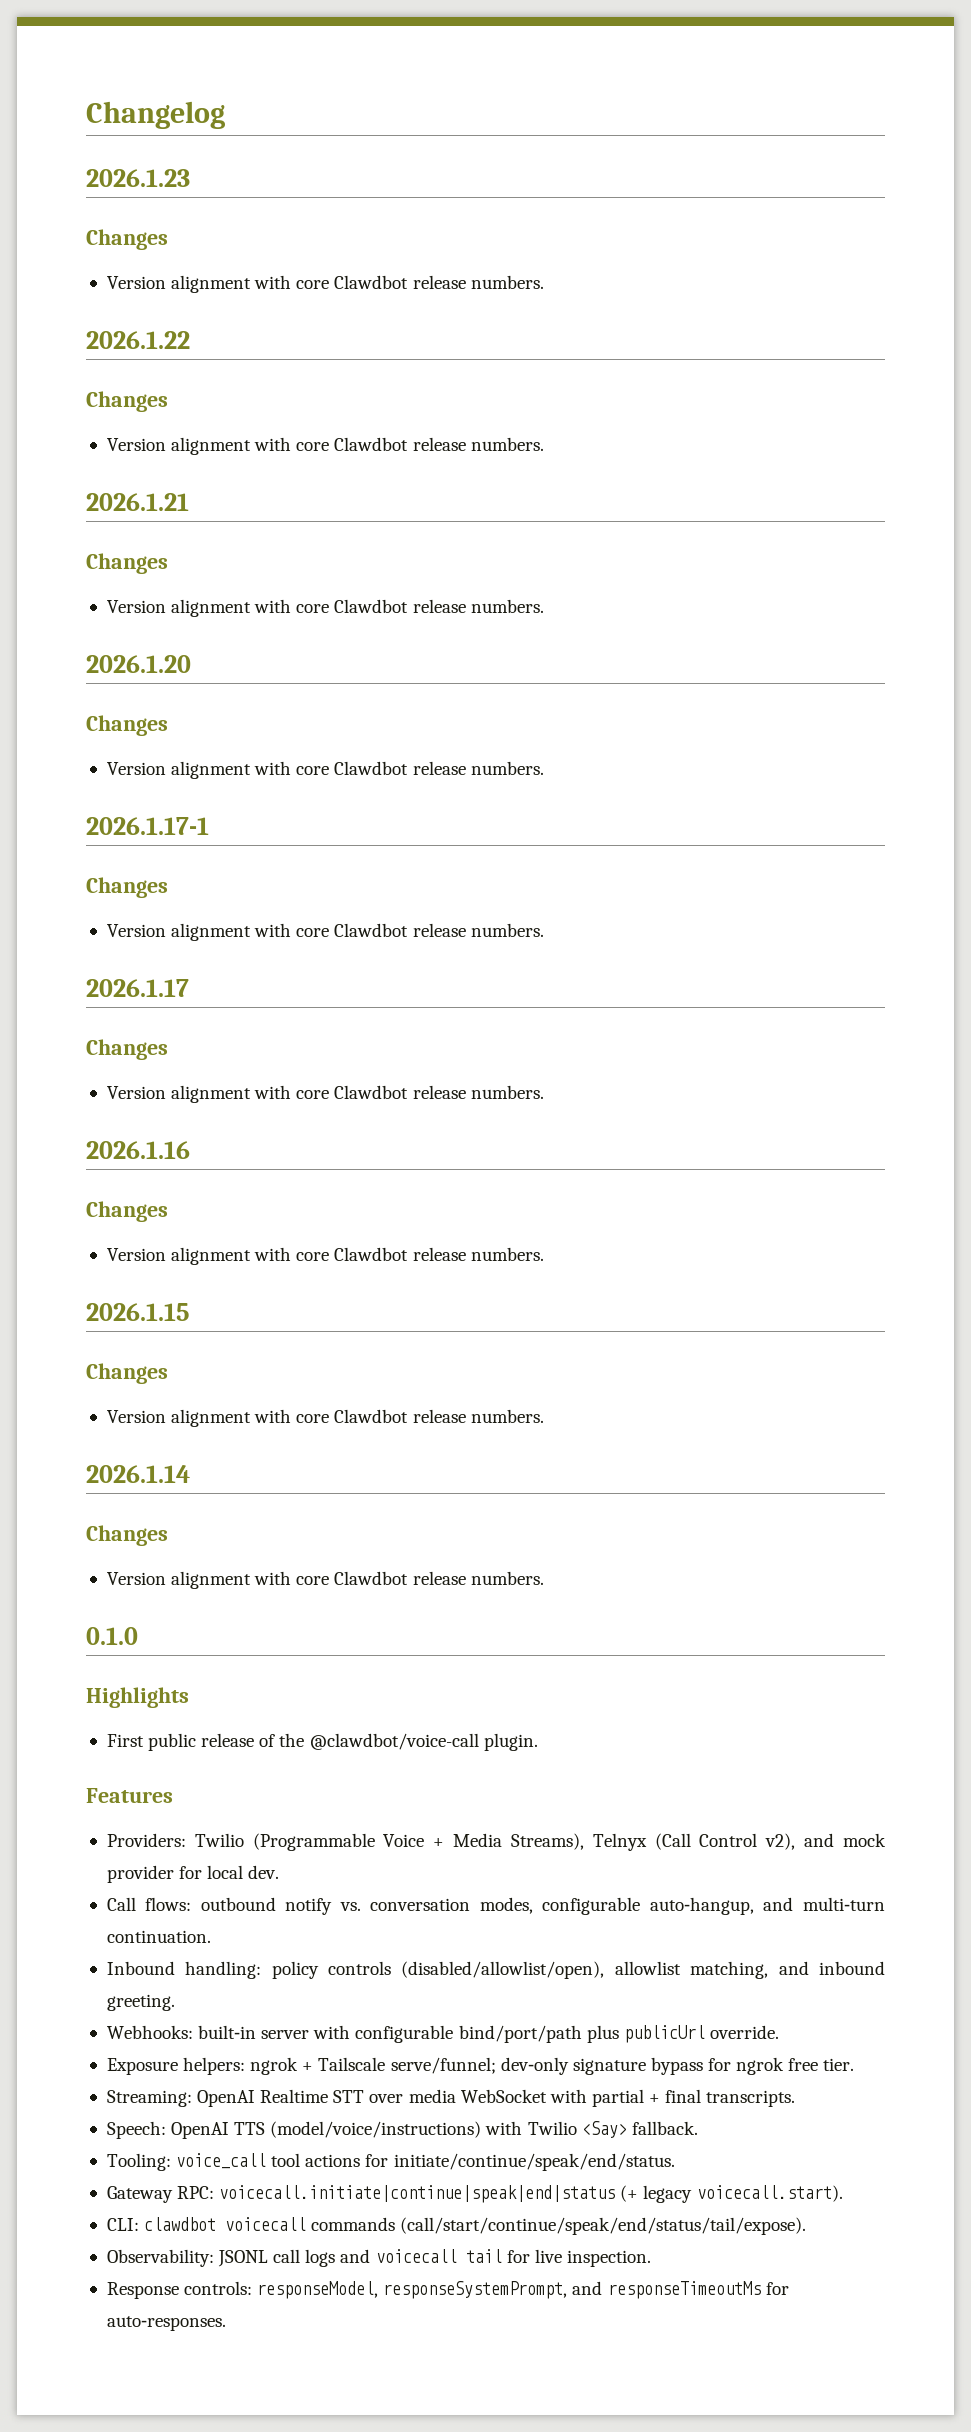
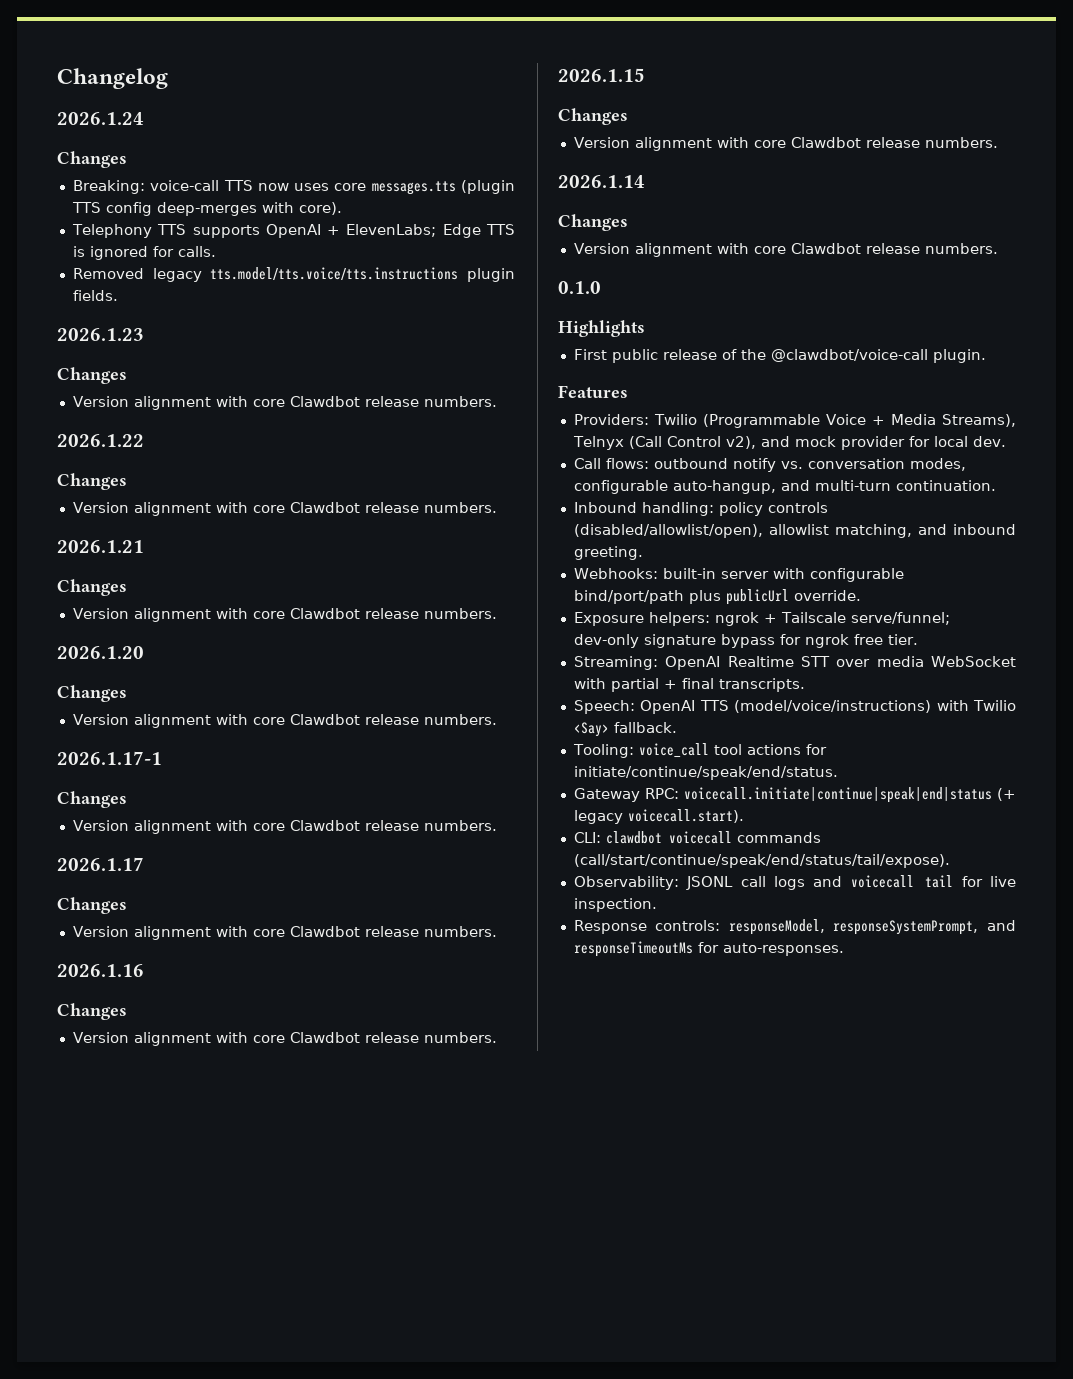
+ 2026.1.24
+ Changes
+ Breaking: voice-call TTS now uses core messages.tts (plugin TTS config deep‑merges with core).
+ Telephony TTS supports OpenAI + ElevenLabs; Edge TTS is ignored for calls.
+ Removed legacy tts.model/tts.voice/tts.instructions plugin fields.

